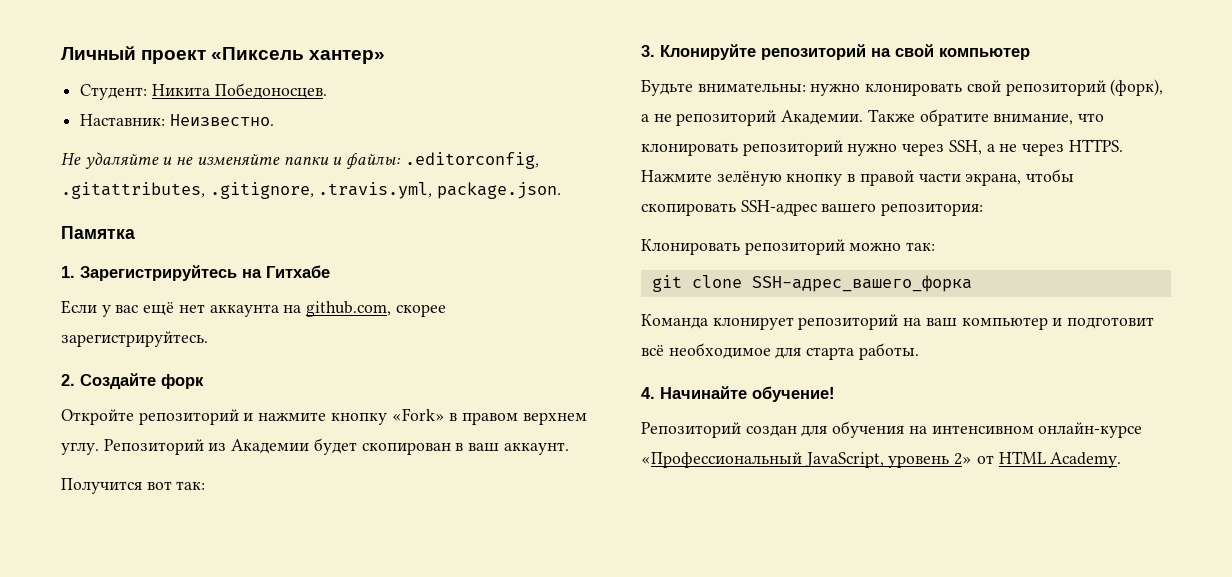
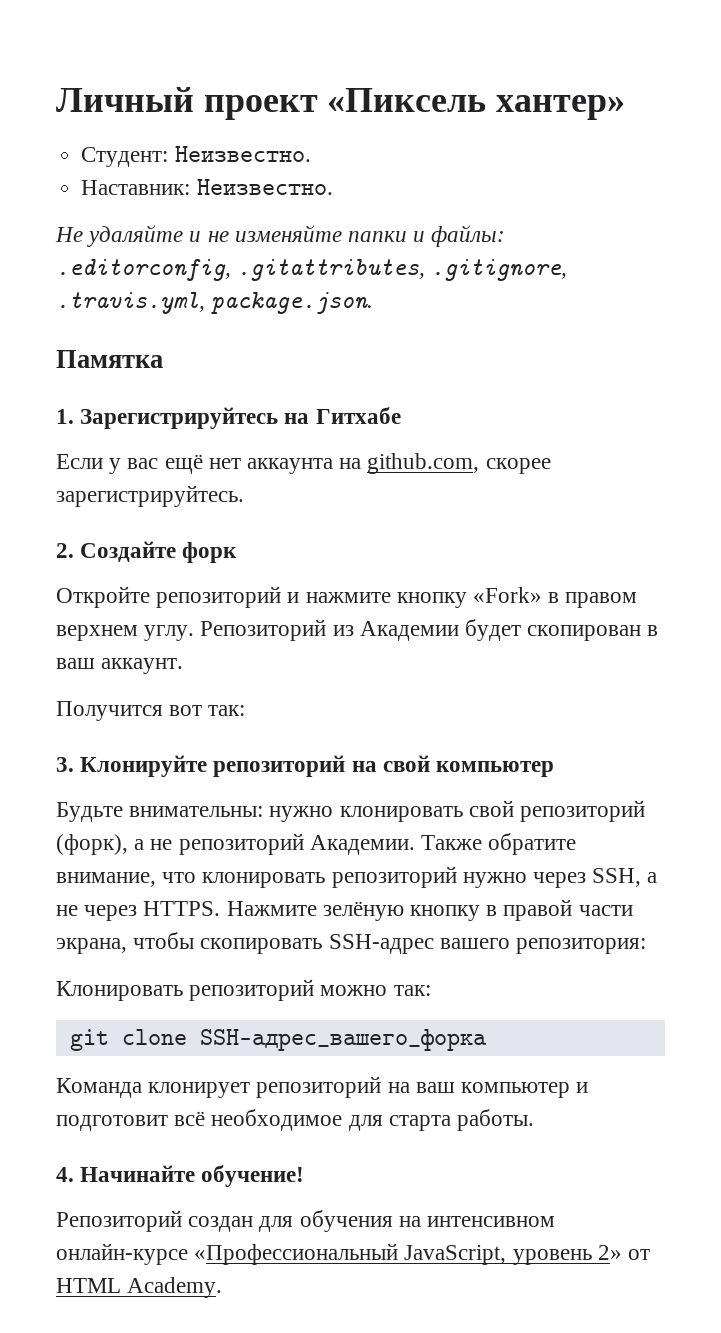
- Студент: Никита Победоносцев.
+ Студент: Неизвестно.

